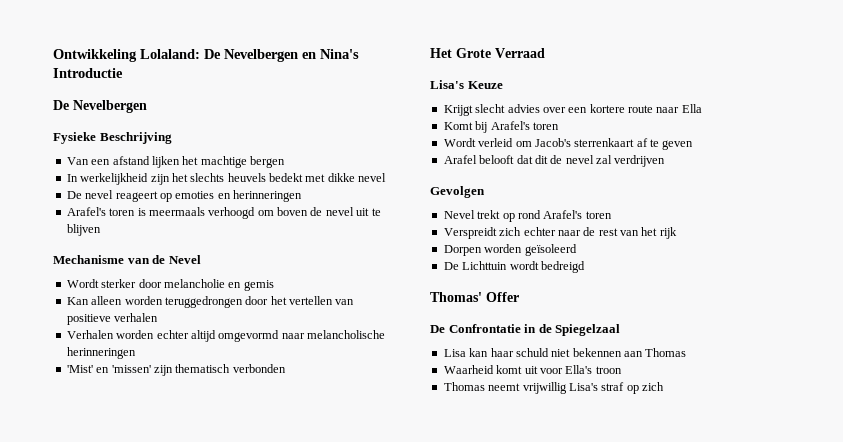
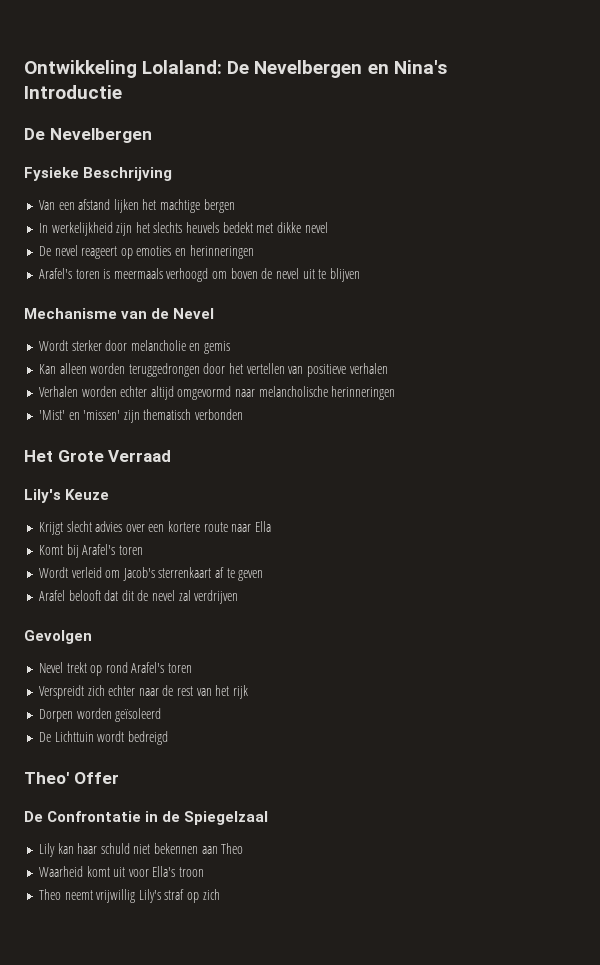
- Lisa's Keuze
+ Lily's Keuze
- Thomas' Offer
+ Theo' Offer
- Lisa kan haar schuld niet bekennen aan Thomas
+ Lily kan haar schuld niet bekennen aan Theo
- Thomas neemt vrijwillig Lisa's straf op zich
+ Theo neemt vrijwillig Lily's straf op zich

